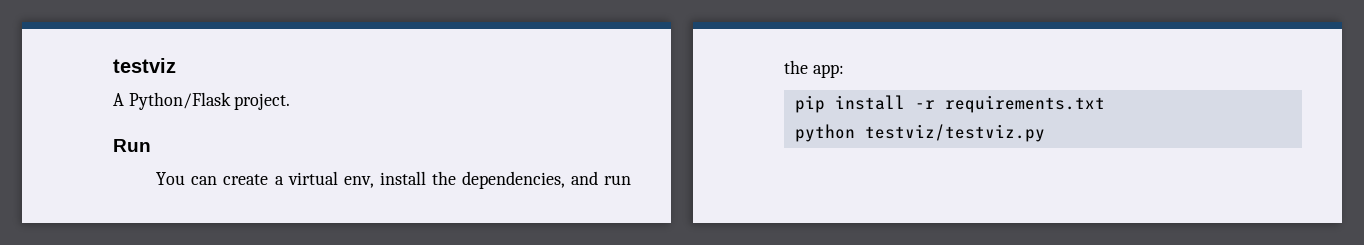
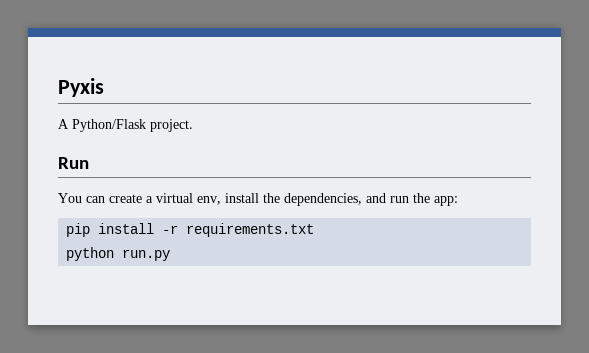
- testviz
+ Pyxis
- python testviz/testviz.py
+ python run.py

